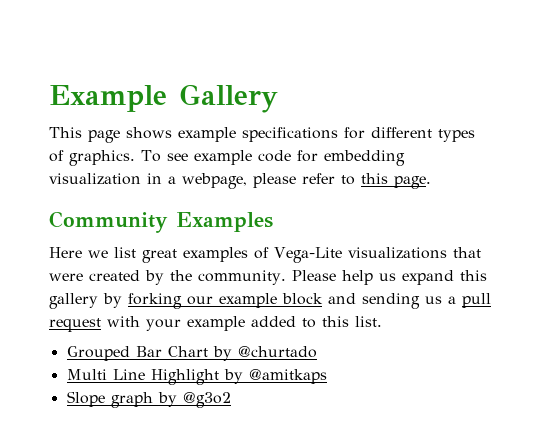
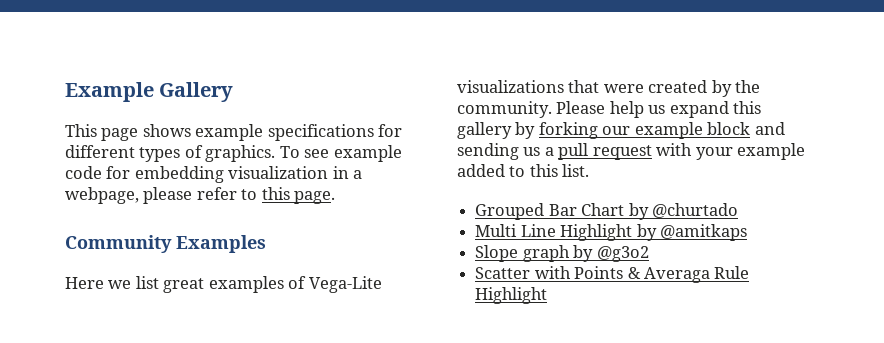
+ Scatter with Points & Averaga Rule Highlight

